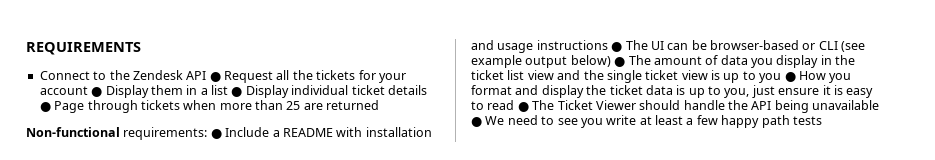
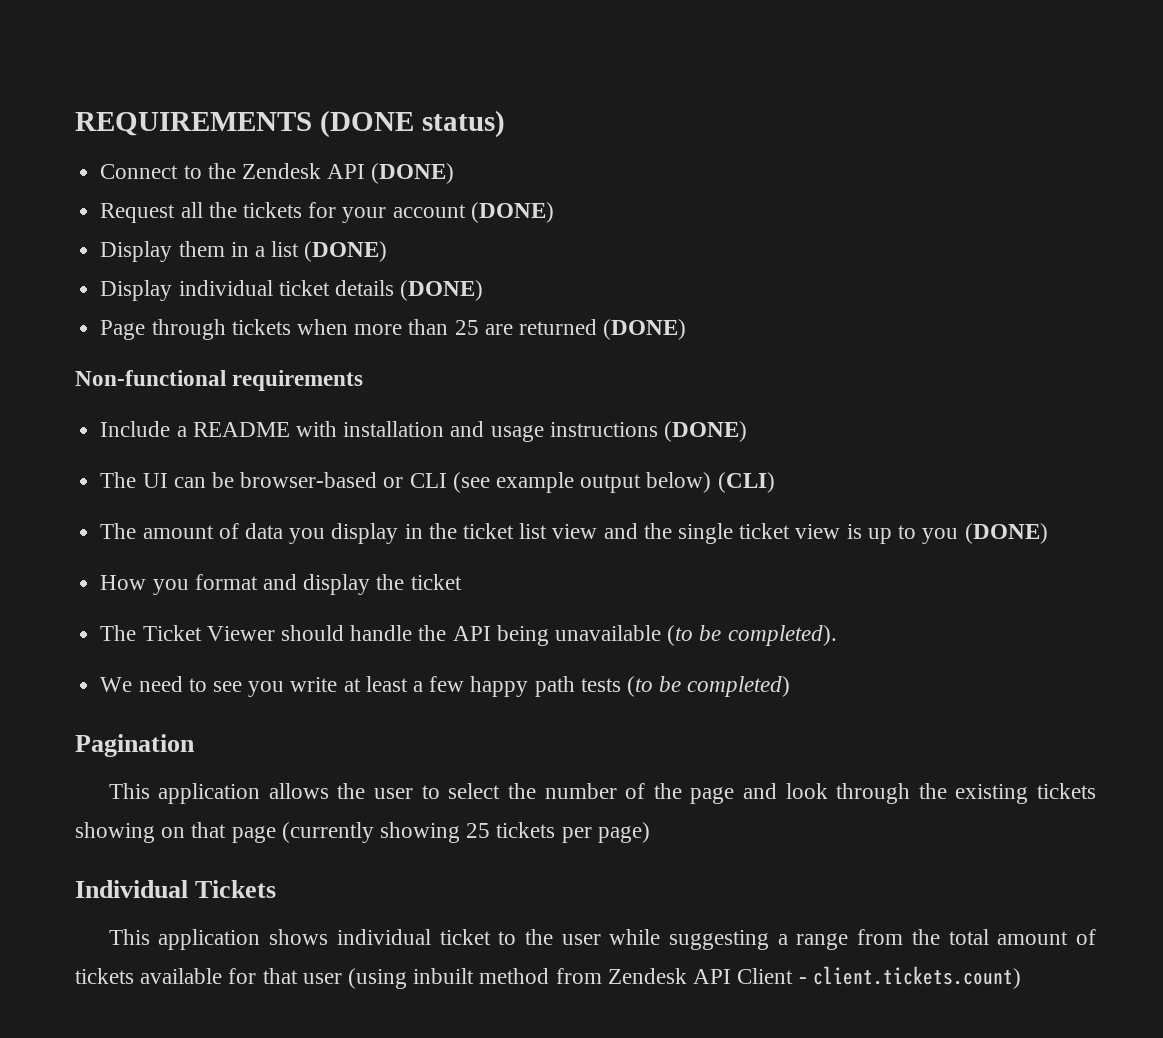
- REQUIREMENTS
+ REQUIREMENTS (DONE status)
- Connect to the Zendesk API ● Request all the tickets for your account ● Display them in a list ● Display individual ticket details ● Page through tickets when more than 25 are returned
+ Connect to the Zendesk API (DONE)
+ Request all the tickets for your account (DONE)
+ Display them in a list (DONE)
+ Display individual ticket details (DONE)
+ Page through tickets when more than 25 are returned (DONE)
- Non-functional requirements: ● Include a README with installation and usage instructions ● The UI can be browser-based or CLI (see example output below) ● The amount of data you display in the ticket list view and the single ticket view is up to you ● How you format and display the ticket data is up to you, just ensure it is easy to read ● The Ticket Viewer should handle the API being unavailable ● We need to see you write at least a few happy path tests
+ Non-functional requirements
+ Include a README with installation and usage instructions (DONE)
+ The UI can be browser-based or CLI (see example output below) (CLI)
+ The amount of data you display in the ticket list view and the single ticket view is up to you (DONE)
+ How you format and display the ticket
+ The Ticket Viewer should handle the API being unavailable (to be completed).
+ We need to see you write at least a few happy path tests (to be completed)
+ Pagination
+ This application allows the user to select the number of the page and look through the existing tickets showing on that page (currently showing 25 tickets per page)
+ Individual Tickets
+ This application shows individual ticket to the user while suggesting a range from the total amount of tickets available for that user (using inbuilt method from Zendesk API Client - client.tickets.count)

